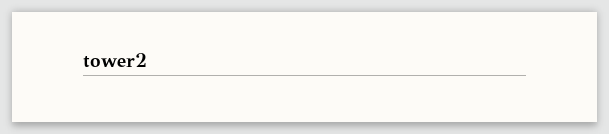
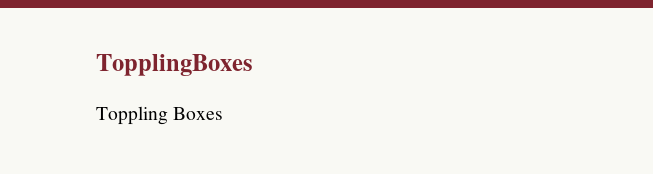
- tower2
+ TopplingBoxes
+ Toppling Boxes

